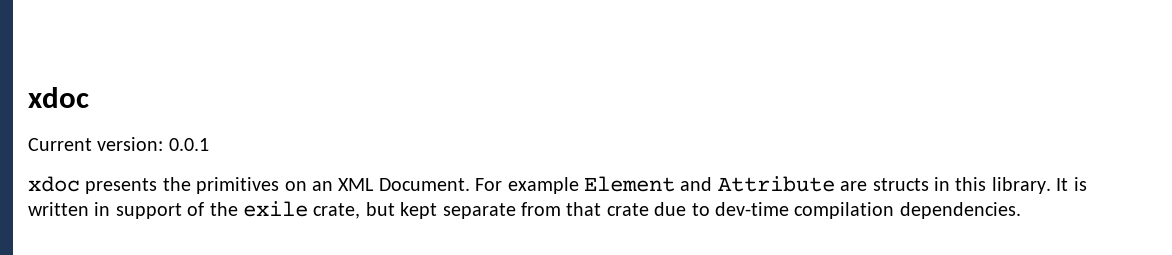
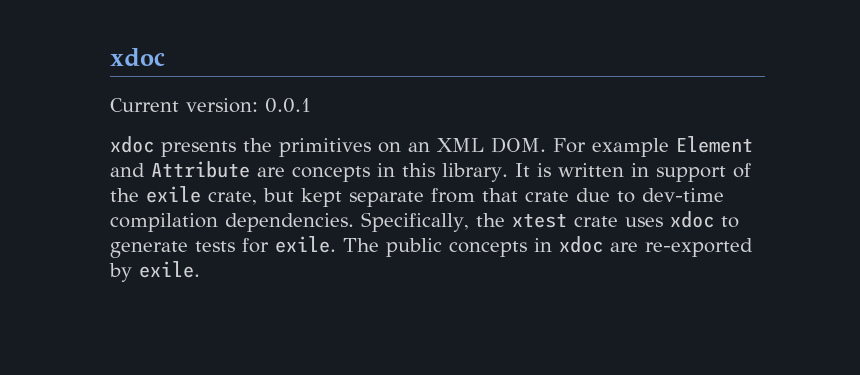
- xdoc presents the primitives on an XML Document. For example Element and Attribute are structs in this library.
+ xdoc presents the primitives on an XML DOM. For example Element and Attribute are concepts in this library.
+ Specifically, the xtest crate uses xdoc to generate tests for exile. The public concepts in xdoc are re-exported by exile.

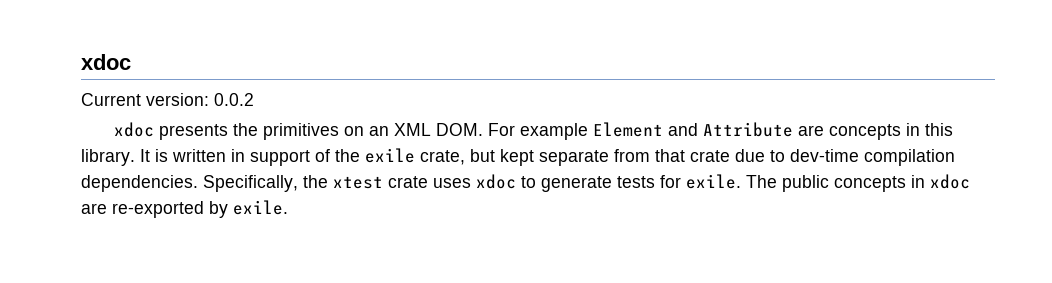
- Current version: 0.0.1
+ Current version: 0.0.2

